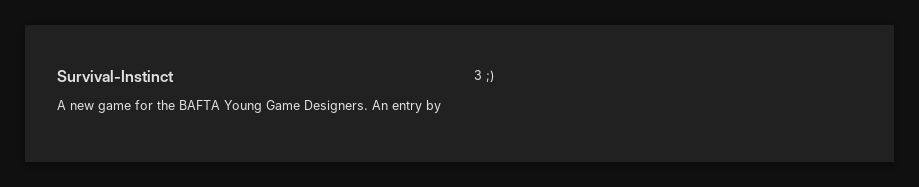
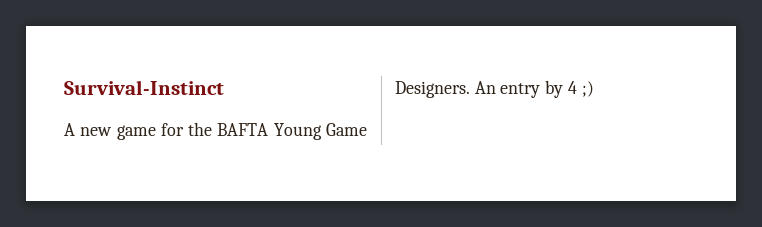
- An entry by 3 ;)
+ An entry by 4 ;)

